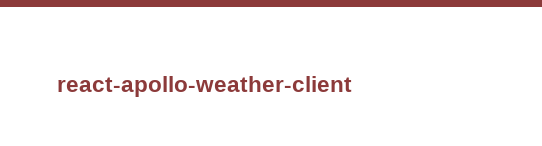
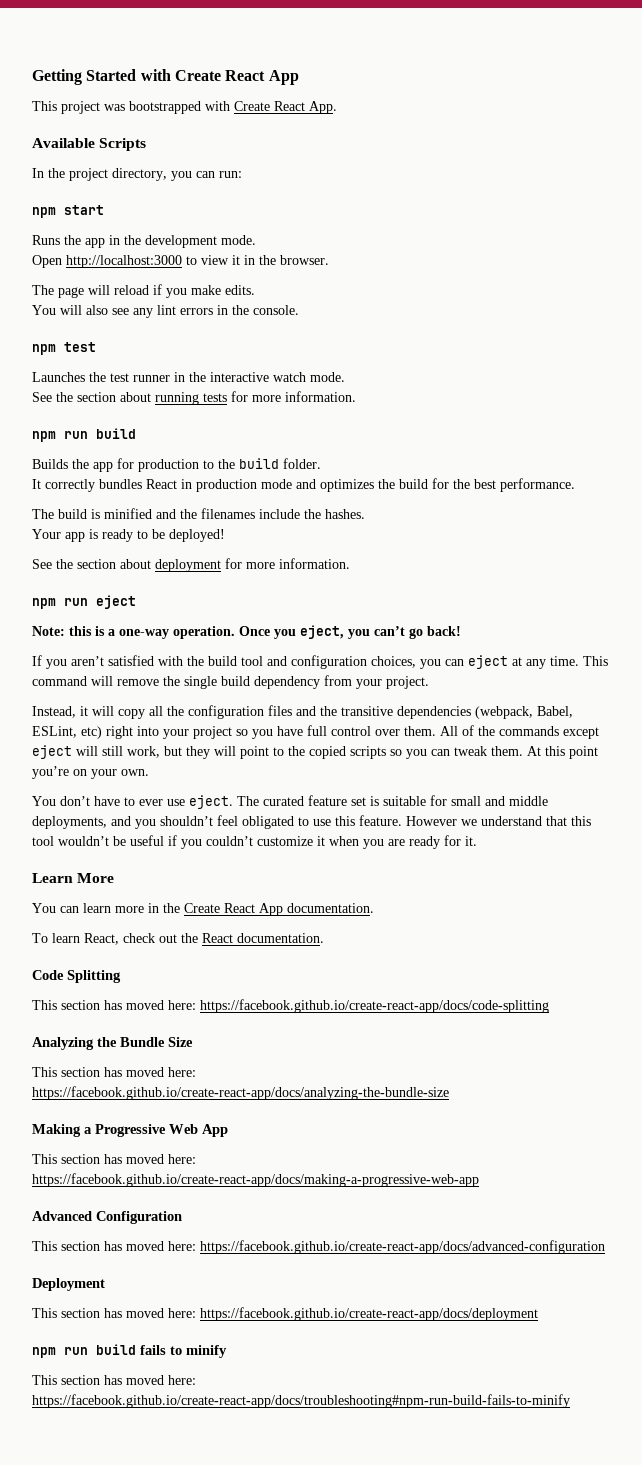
- react-apollo-weather-client
+ Getting Started with Create React App
+ This project was bootstrapped with Create React App.
+ Available Scripts
+ In the project directory, you can run:
+ npm start
+ Runs the app in the development mode.
+ Open http://localhost:3000 to view it in the browser.
+ The page will reload if you make edits.
+ You will also see any lint errors in the console.
+ npm test
+ Launches the test runner in the interactive watch mode.
+ See the section about running tests for more information.
+ npm run build
+ Builds the app for production to the build folder.
+ It correctly bundles React in production mode and optimizes the build for the best performance.
+ The build is minified and the filenames include the hashes.
+ Your app is ready to be deployed!
+ See the section about deployment for more information.
+ npm run eject
+ Note: this is a one-way operation. Once you eject, you can’t go back!
+ If you aren’t satisfied with the build tool and configuration choices, you can eject at any time. This command will remove the single build dependency from your project.
+ Instead, it will copy all the configuration files and the transitive dependencies (webpack, Babel, ESLint, etc) right into your project so you have full control over them. All of the commands except eject will still work, but they will point to the copied scripts so you can tweak them. At this point you’re on your own.
+ You don’t have to ever use eject. The curated feature set is suitable for small and middle deployments, and you shouldn’t feel obligated to use this feature. However we understand that this tool wouldn’t be useful if you couldn’t customize it when you are ready for it.
+ Learn More
+ You can learn more in the Create React App documentation.
+ To learn React, check out the React documentation.
+ Code Splitting
+ This section has moved here: https://facebook.github.io/create-react-app/docs/code-splitting
+ Analyzing the Bundle Size
+ This section has moved here: https://facebook.github.io/create-react-app/docs/analyzing-the-bundle-size
+ Making a Progressive Web App
+ This section has moved here: https://facebook.github.io/create-react-app/docs/making-a-progressive-web-app
+ Advanced Configuration
+ This section has moved here: https://facebook.github.io/create-react-app/docs/advanced-configuration
+ Deployment
+ This section has moved here: https://facebook.github.io/create-react-app/docs/deployment
+ npm run build fails to minify
+ This section has moved here: https://facebook.github.io/create-react-app/docs/troubleshooting#npm-run-build-fails-to-minify

